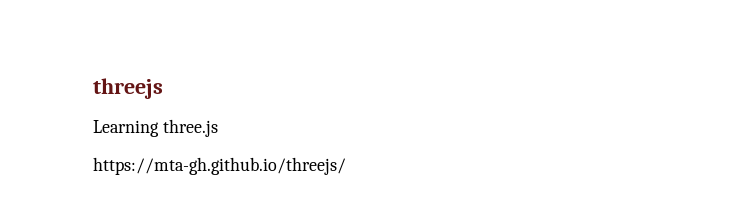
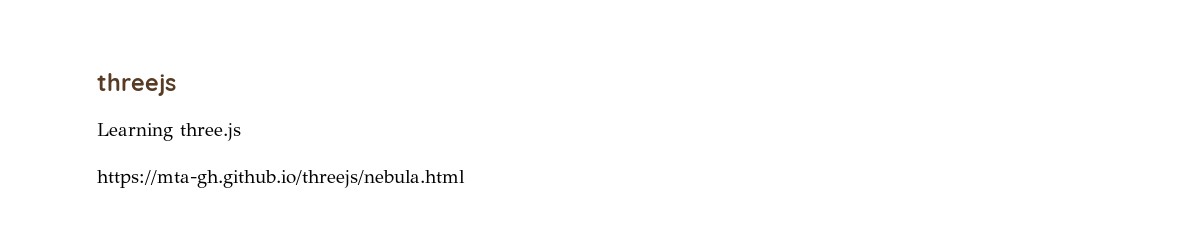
- https://mta-gh.github.io/threejs/
+ https://mta-gh.github.io/threejs/nebula.html

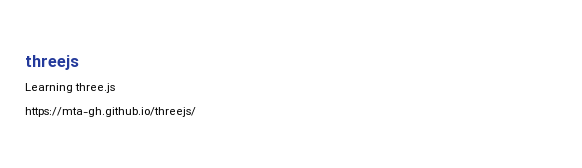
- https://mta-gh.github.io/threejs/nebula.html
+ https://mta-gh.github.io/threejs/

